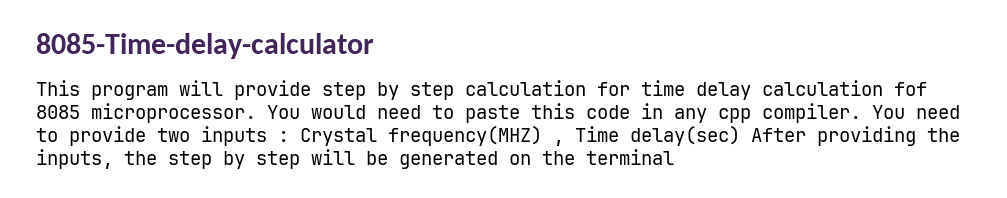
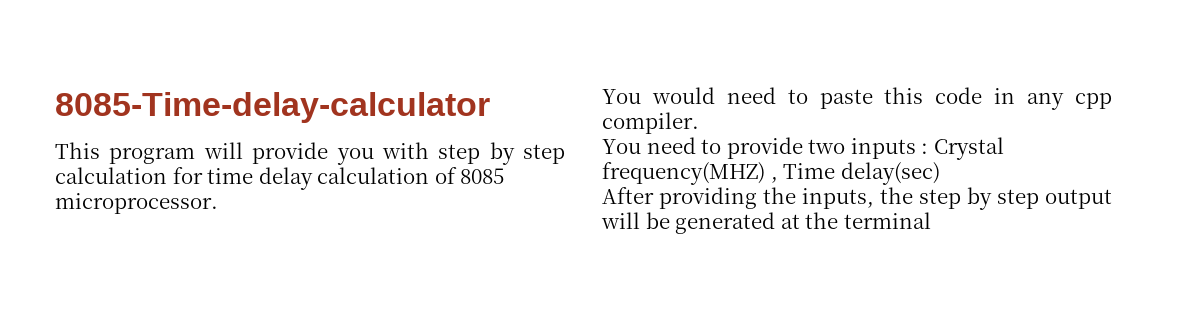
- This program will provide step by step calculation for time delay calculation fof 8085 microprocessor. You would need to paste this code in any cpp compiler. You need to provide two inputs : Crystal frequency(MHZ) , Time delay(sec) After providing the inputs, the step by step will be generated on the terminal
+ This program will provide you with step by step calculation for time delay calculation of 8085 microprocessor.
+ You would need to paste this code in any cpp compiler.
+ You need to provide two inputs : Crystal frequency(MHZ) , Time delay(sec)
+ After providing the inputs, the step by step output will be generated at the terminal

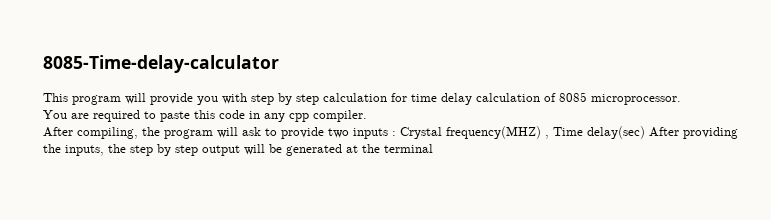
- You would need to paste this code in any cpp compiler.
+ You are required to paste this code in any cpp compiler.
- You need to provide two inputs : Crystal frequency(MHZ) , Time delay(sec)
- After providing the inputs, the step by step output will be generated at the terminal
+ After compiling, the program will ask to provide two inputs : Crystal frequency(MHZ) , Time delay(sec) After providing the inputs, the step by step output will be generated at the terminal

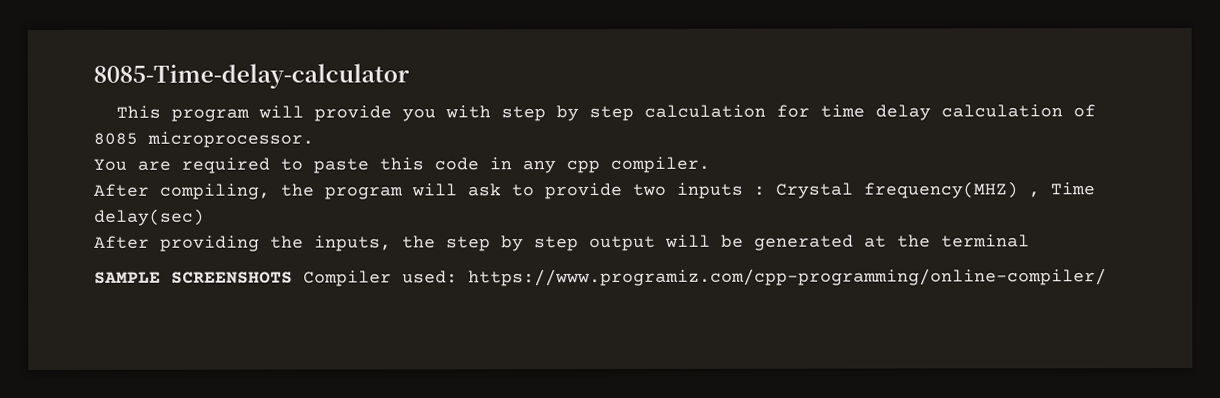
- After compiling, the program will ask to provide two inputs : Crystal frequency(MHZ) , Time delay(sec) After providing the inputs, the step by step output will be generated at the terminal
+ After compiling, the program will ask to provide two inputs : Crystal frequency(MHZ) , Time delay(sec)
+ After providing the inputs, the step by step output will be generated at the terminal
+ SAMPLE SCREENSHOTS Compiler used: https://www.programiz.com/cpp-programming/online-compiler/

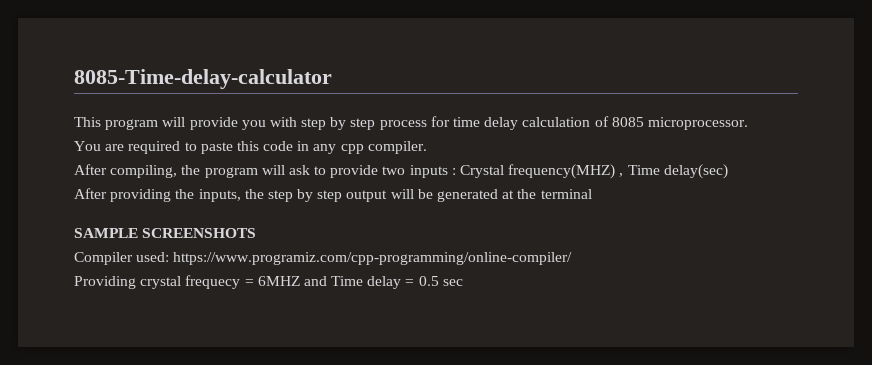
- This program will provide you with step by step calculation for time delay calculation of 8085 microprocessor.
+ This program will provide you with step by step process for time delay calculation of 8085 microprocessor.
- SAMPLE SCREENSHOTS Compiler used: https://www.programiz.com/cpp-programming/online-compiler/
+ SAMPLE SCREENSHOTS
+ Compiler used: https://www.programiz.com/cpp-programming/online-compiler/
+ Providing crystal frequecy = 6MHZ and Time delay = 0.5 sec

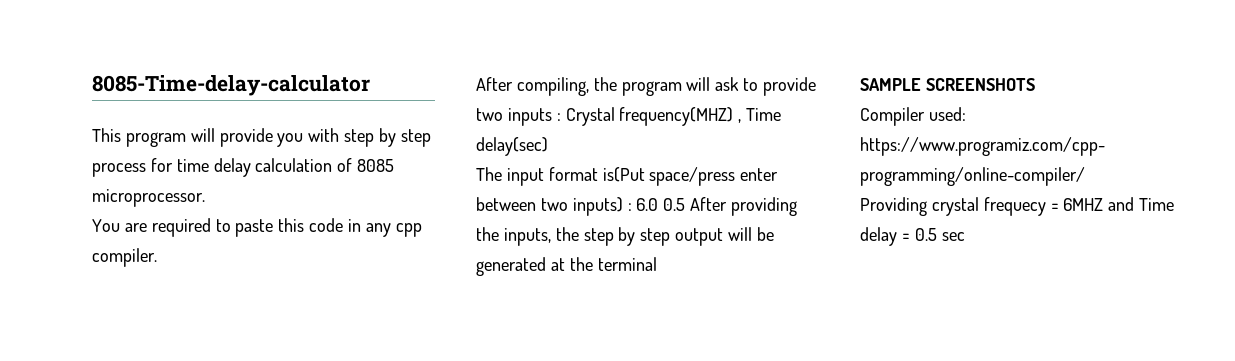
- After providing the inputs, the step by step output will be generated at the terminal
+ The input format is(Put space/press enter between two inputs) : 6.0 0.5 After providing the inputs, the step by step output will be generated at the terminal

